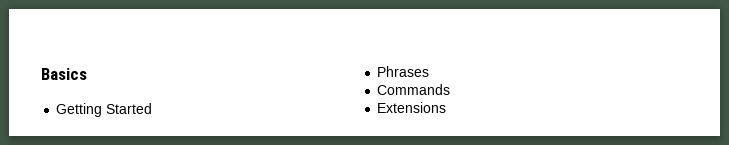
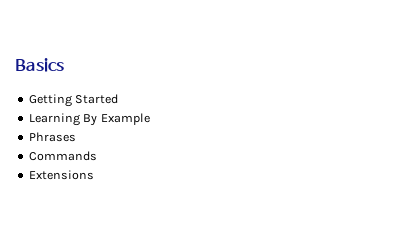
+ Learning By Example

